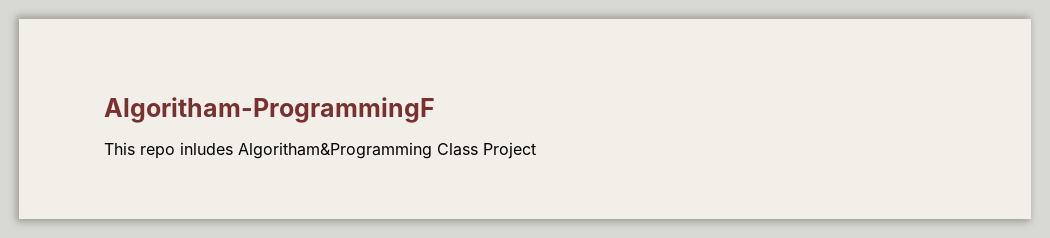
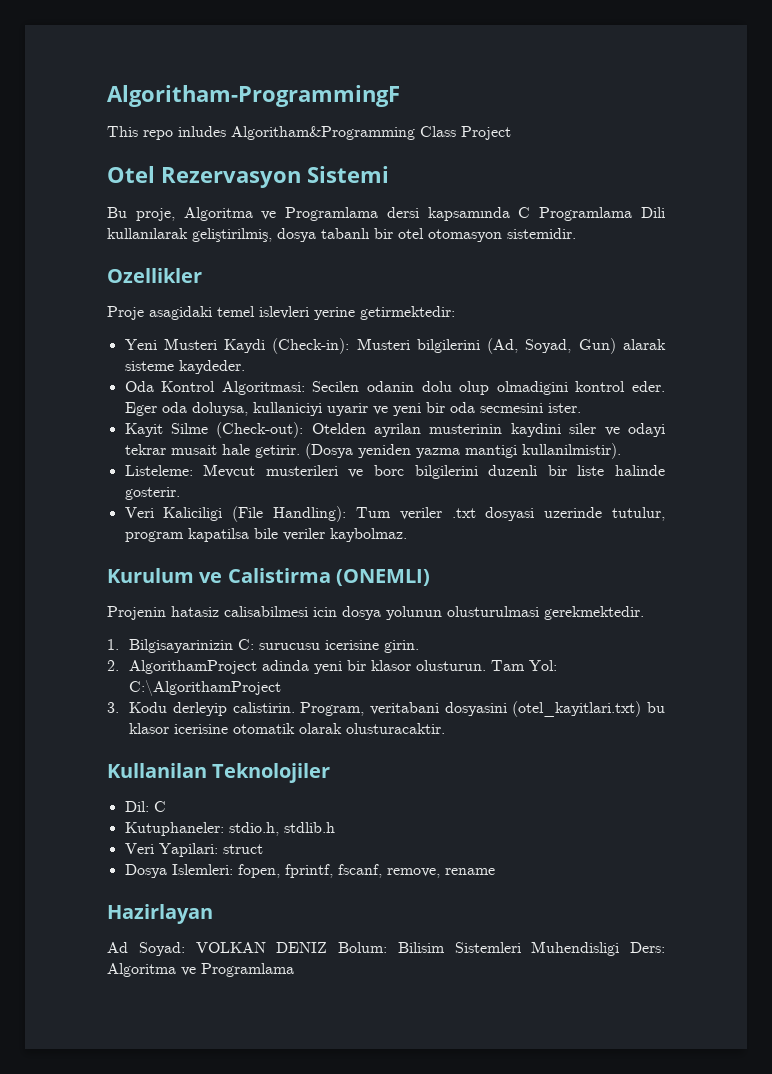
+ Otel Rezervasyon Sistemi
+ Bu proje, Algoritma ve Programlama dersi kapsamında C Programlama Dili kullanılarak geliştirilmiş, dosya tabanlı bir otel otomasyon sistemidir.
+ Ozellikler
+ Proje asagidaki temel islevleri yerine getirmektedir:
+ Yeni Musteri Kaydi (Check-in): Musteri bilgilerini (Ad, Soyad, Gun) alarak sisteme kaydeder.
+ Oda Kontrol Algoritmasi: Secilen odanin dolu olup olmadigini kontrol eder. Eger oda doluysa, kullaniciyi uyarir ve yeni bir oda secmesini ister.
+ Kayit Silme (Check-out): Otelden ayrilan musterinin kaydini siler ve odayi tekrar musait hale getirir. (Dosya yeniden yazma mantigi kullanilmistir).
+ Listeleme: Mevcut musterileri ve borc bilgilerini duzenli bir liste halinde gosterir.
+ Veri Kaliciligi (File Handling): Tum veriler .txt dosyasi uzerinde tutulur, program kapatilsa bile veriler kaybolmaz.
+ Kurulum ve Calistirma (ONEMLI)
+ Projenin hatasiz calisabilmesi icin dosya yolunun olusturulmasi gerekmektedir.
+ 1. Bilgisayarinizin C: surucusu icerisine girin.
+ 2. AlgorithamProject adinda yeni bir klasor olusturun. Tam Yol: C:\AlgorithamProject
+ 3. Kodu derleyip calistirin. Program, veritabani dosyasini (otel_kayitlari.txt) bu klasor icerisine otomatik olarak olusturacaktir.
+ Kullanilan Teknolojiler
+ Dil: C
+ Kutuphaneler: stdio.h, stdlib.h
+ Veri Yapilari: struct
+ Dosya Islemleri: fopen, fprintf, fscanf, remove, rename
+ Hazirlayan
+ Ad Soyad: VOLKAN DENIZ Bolum: Bilisim Sistemleri Muhendisligi Ders: Algoritma ve Programlama

